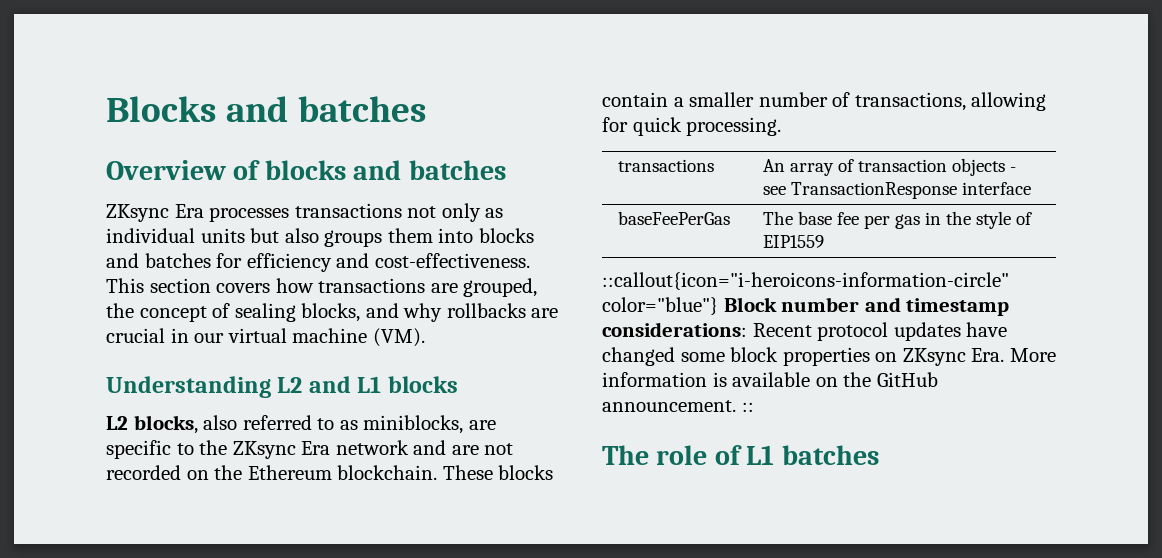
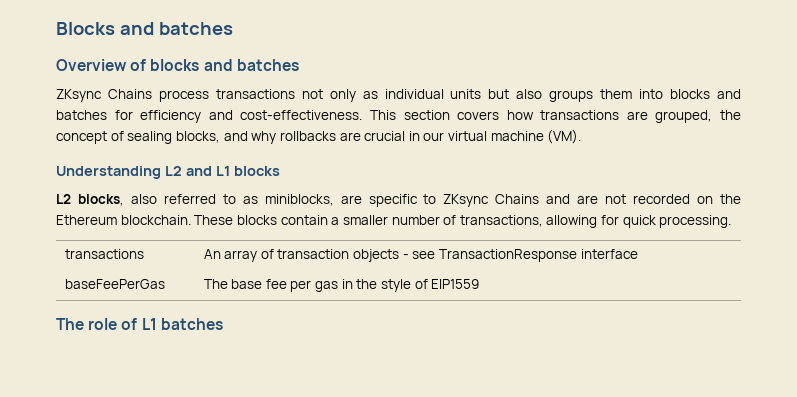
- ZKsync Era processes transactions not only as individual units but also groups them into blocks and batches for efficiency and cost-effectiveness.
+ ZKsync Chains process transactions not only as individual units but also groups them into blocks and batches for efficiency and cost-effectiveness.
- L2 blocks, also referred to as miniblocks, are specific to the ZKsync Era network and are not recorded on the Ethereum blockchain.
+ L2 blocks, also referred to as miniblocks, are specific to ZKsync Chains and are not recorded on the Ethereum blockchain.
- ::callout{icon="i-heroicons-information-circle" color="blue"} Block number and timestamp considerations: Recent protocol updates have changed some block properties on ZKsync Era. More information is available on the GitHub announcement. ::

